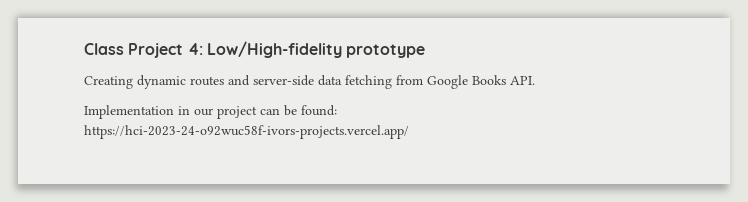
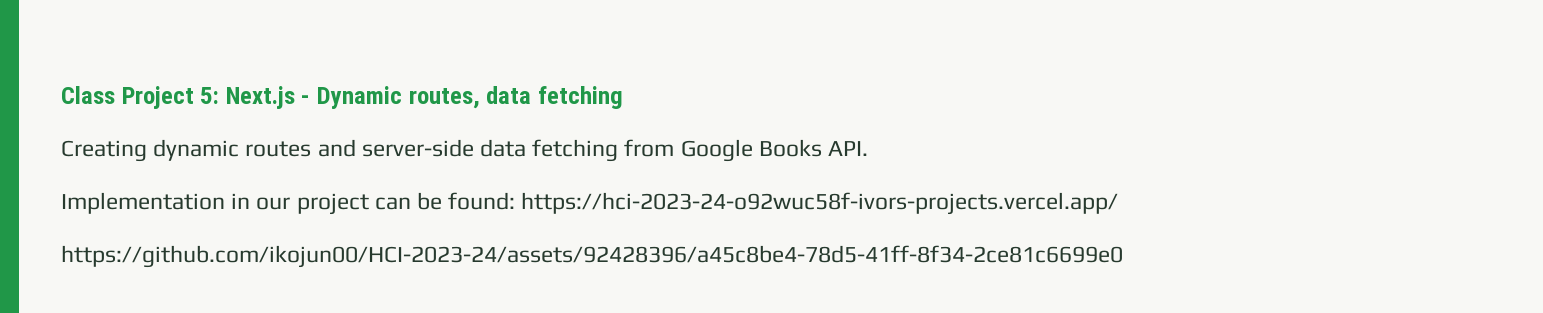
- Class Project 4: Low/High-fidelity prototype
+ Class Project 5: Next.js - Dynamic routes, data fetching
+ https://github.com/ikojun00/HCI-2023-24/assets/92428396/a45c8be4-78d5-41ff-8f34-2ce81c6699e0

